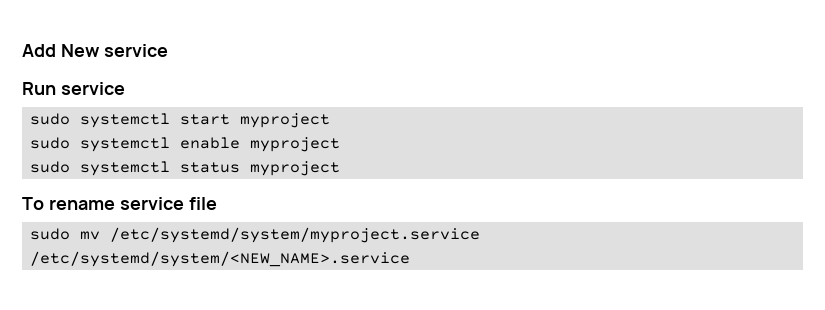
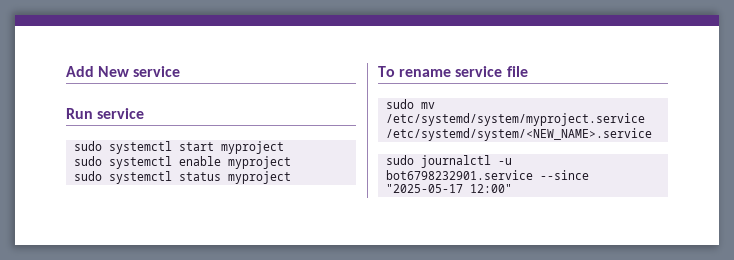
+ sudo journalctl -u bot6798232901.service --since "2025-05-17 12:00"

